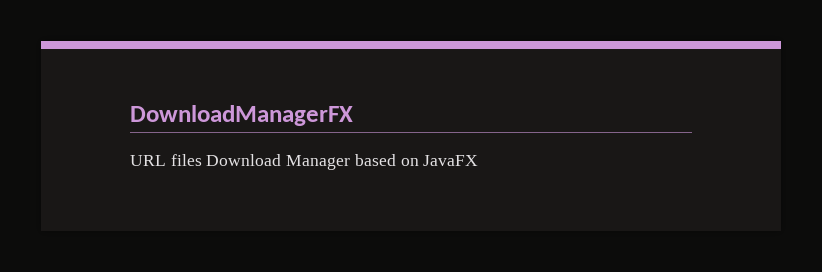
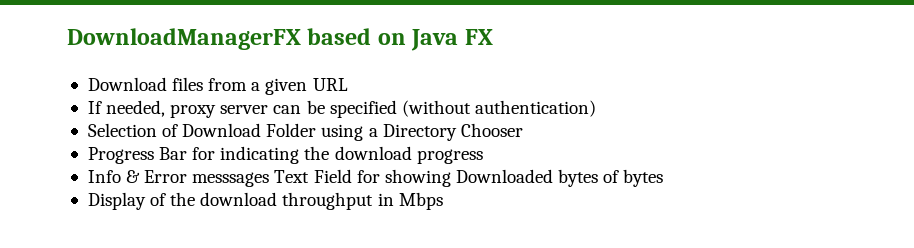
- DownloadManagerFX
- URL files Download Manager based on JavaFX
+ DownloadManagerFX based on Java FX
+ Download files from a given URL
+ If needed, proxy server can be specified (without authentication)
+ Selection of Download Folder using a Directory Chooser
+ Progress Bar for indicating the download progress
+ Info & Error messsages Text Field for showing Downloaded bytes of bytes
+ Display of the download throughput in Mbps

